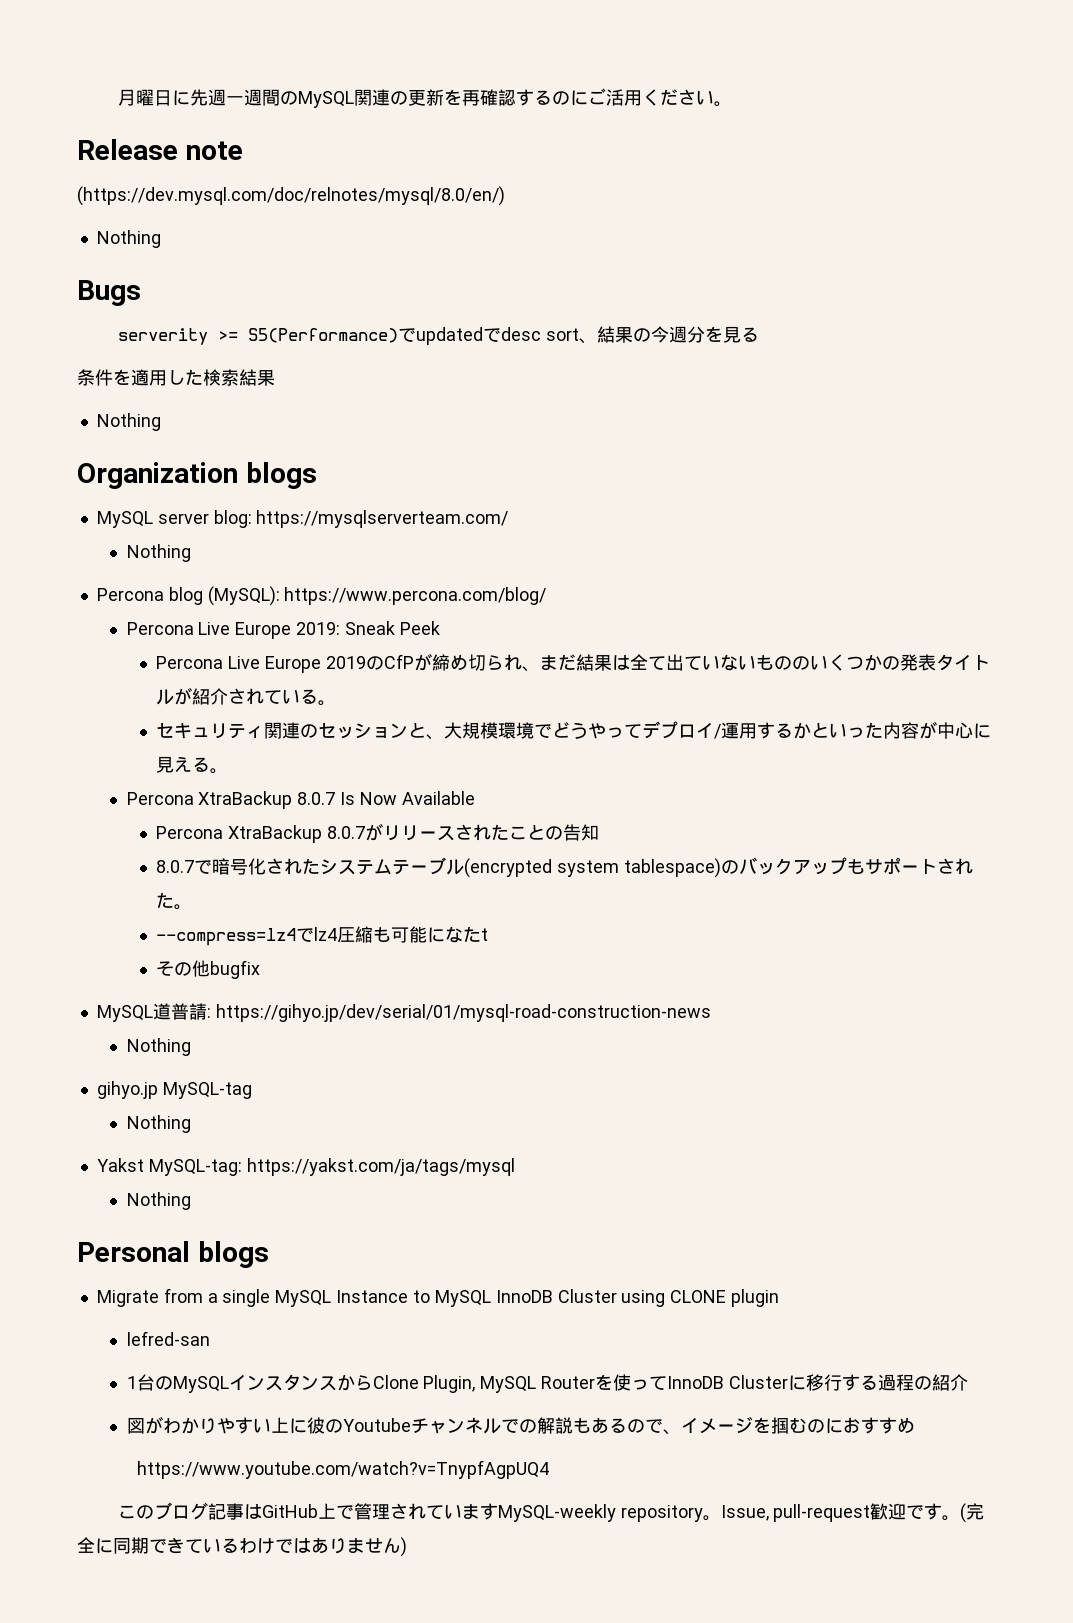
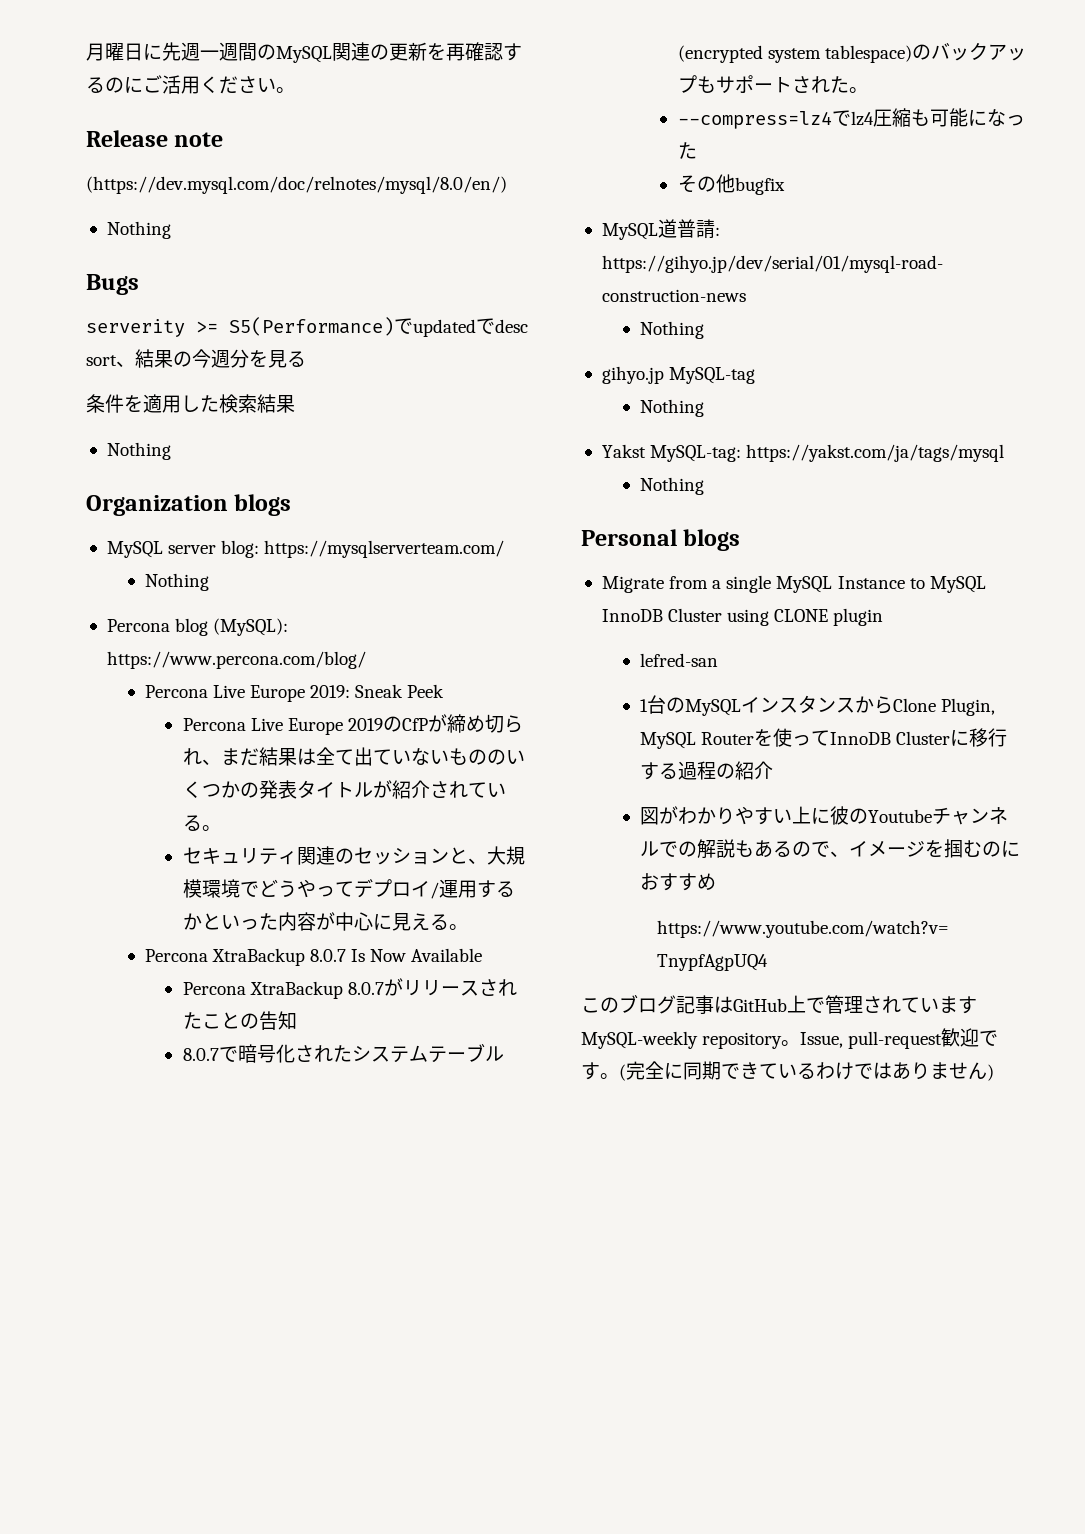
- --compress=lz4でlz4圧縮も可能になたt
+ --compress=lz4でlz4圧縮も可能になった

